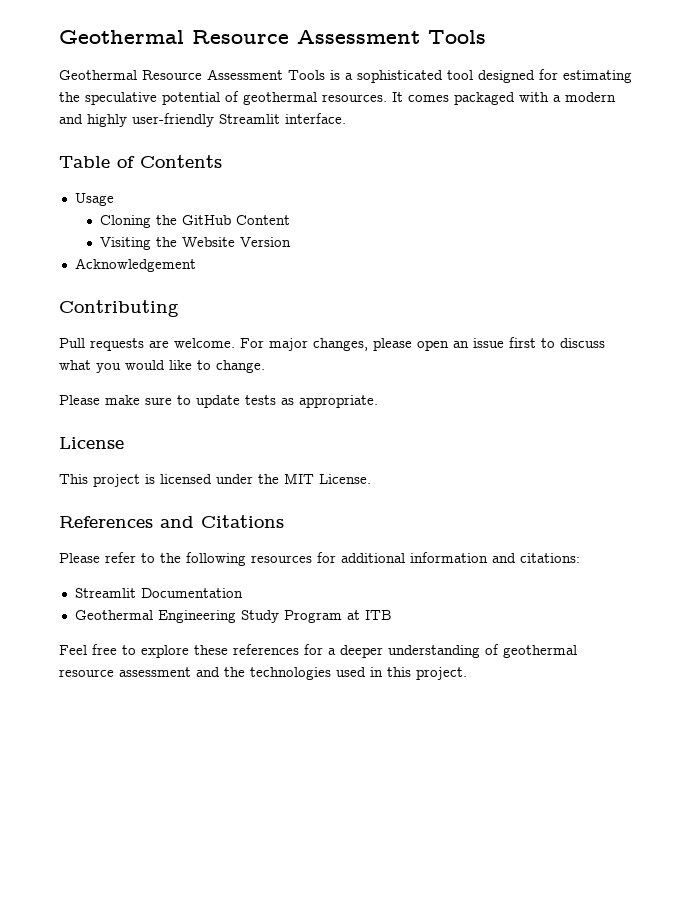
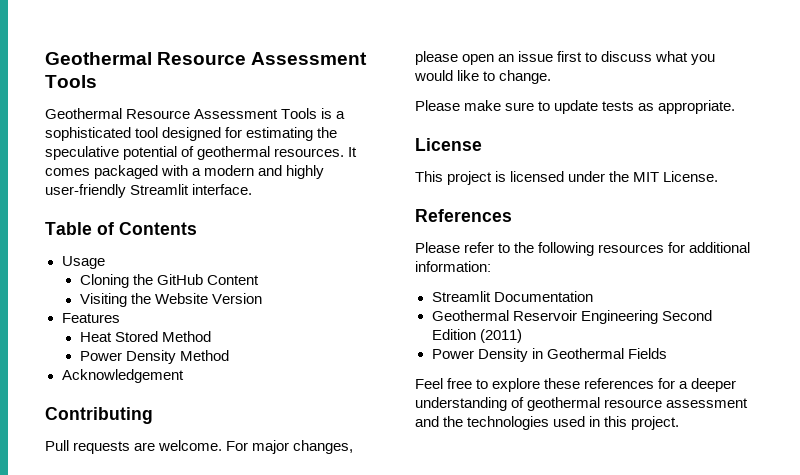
+ Features
+ Heat Stored Method
+ Power Density Method
- References and Citations
+ References
- Please refer to the following resources for additional information and citations:
+ Please refer to the following resources for additional information:
- Geothermal Engineering Study Program at ITB
+ Geothermal Reservoir Engineering Second Edition (2011)
+ Power Density in Geothermal Fields

